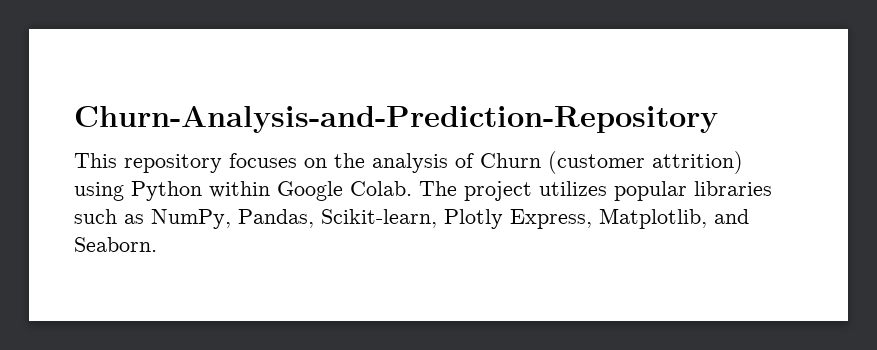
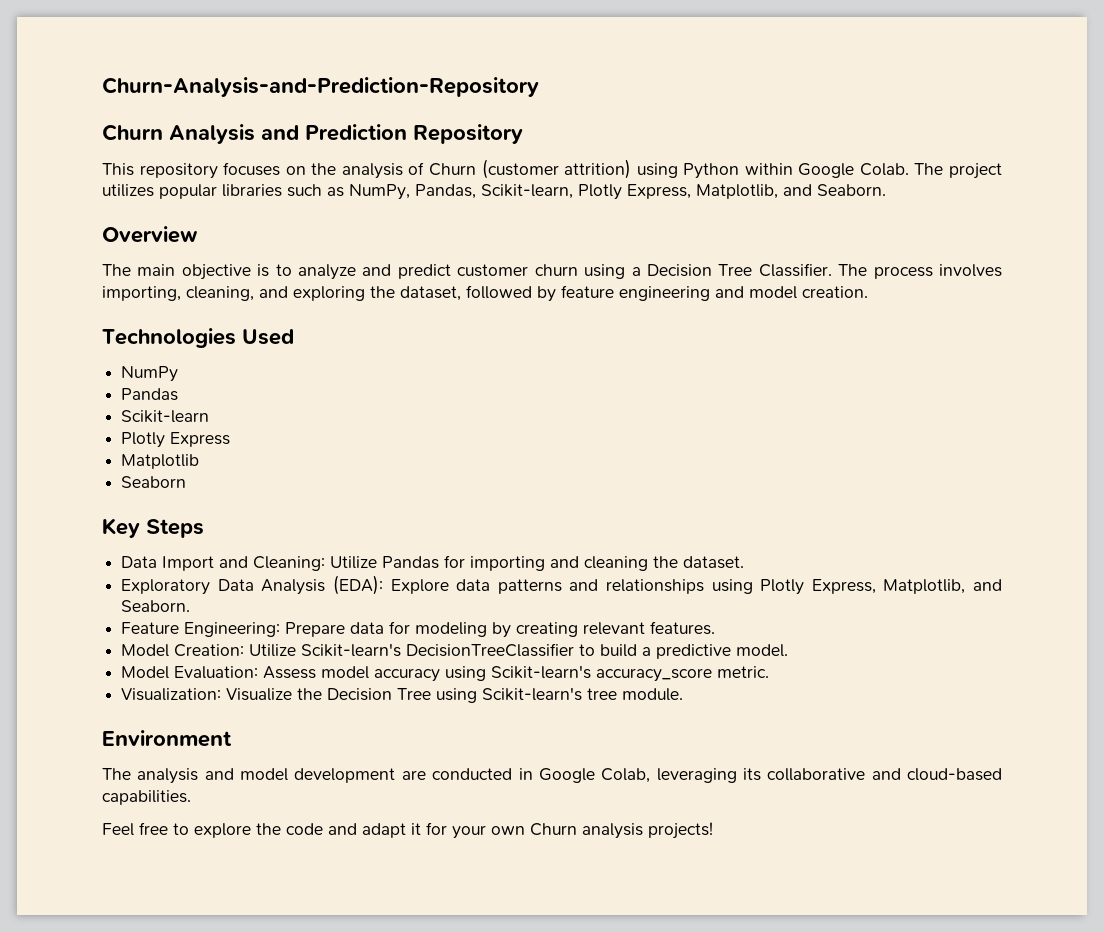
+ Churn Analysis and Prediction Repository
+ Overview
+ The main objective is to analyze and predict customer churn using a Decision Tree Classifier. The process involves importing, cleaning, and exploring the dataset, followed by feature engineering and model creation.
+ Technologies Used
+ NumPy
+ Pandas
+ Scikit-learn
+ Plotly Express
+ Matplotlib
+ Seaborn
+ Key Steps
+ Data Import and Cleaning: Utilize Pandas for importing and cleaning the dataset.
+ Exploratory Data Analysis (EDA): Explore data patterns and relationships using Plotly Express, Matplotlib, and Seaborn.
+ Feature Engineering: Prepare data for modeling by creating relevant features.
+ Model Creation: Utilize Scikit-learn's DecisionTreeClassifier to build a predictive model.
+ Model Evaluation: Assess model accuracy using Scikit-learn's accuracy_score metric.
+ Visualization: Visualize the Decision Tree using Scikit-learn's tree module.
+ Environment
+ The analysis and model development are conducted in Google Colab, leveraging its collaborative and cloud-based capabilities.
+ Feel free to explore the code and adapt it for your own Churn analysis projects!

